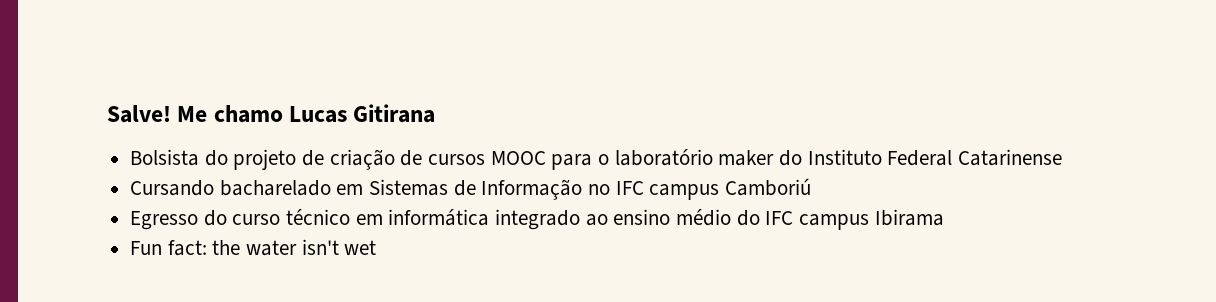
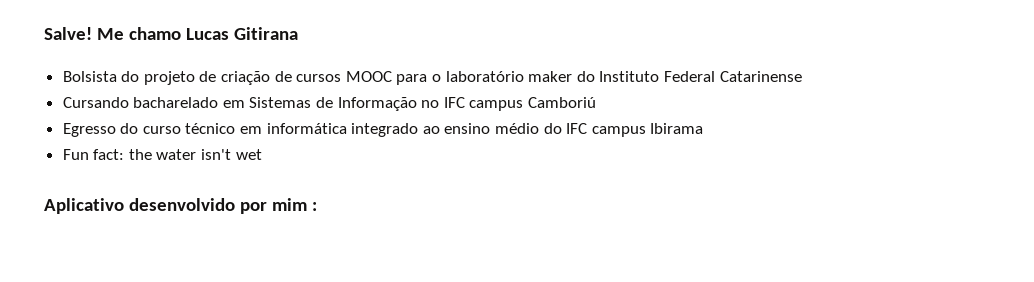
+ Aplicativo desenvolvido por mim :

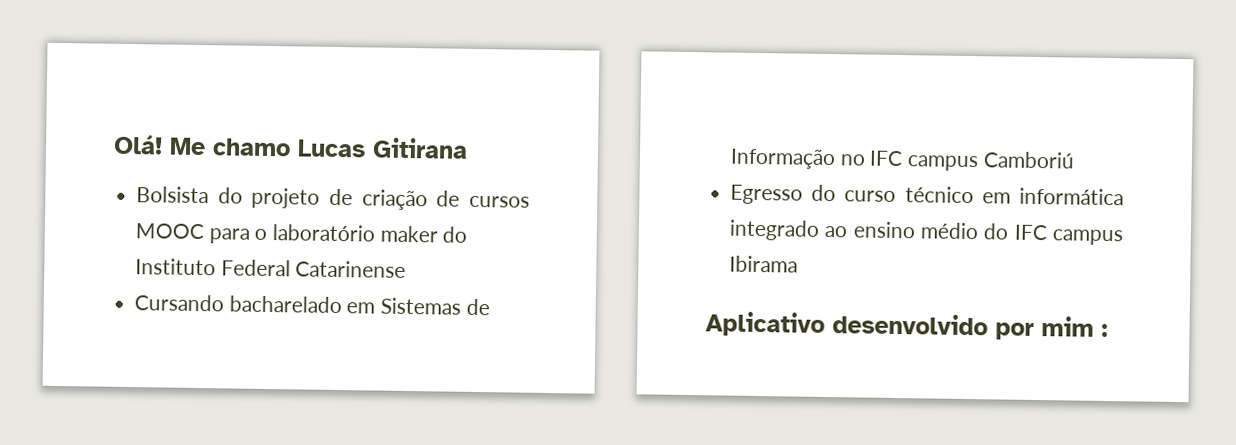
- Salve!
+ Olá!
- Fun fact: the water isn't wet

